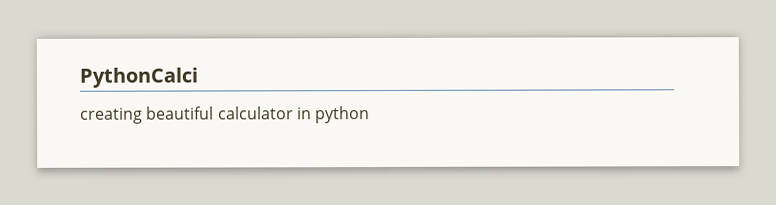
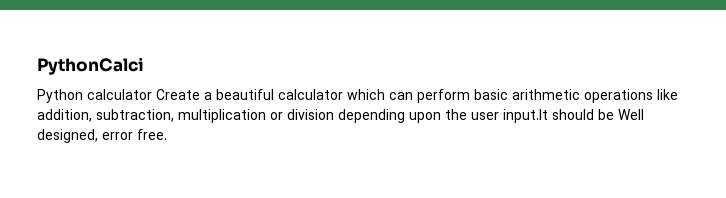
- creating beautiful calculator in python
+ Python calculator Create a beautiful calculator which can perform basic arithmetic operations like addition, subtraction, multiplication or division depending upon the user input.It should be Well designed, error free.

